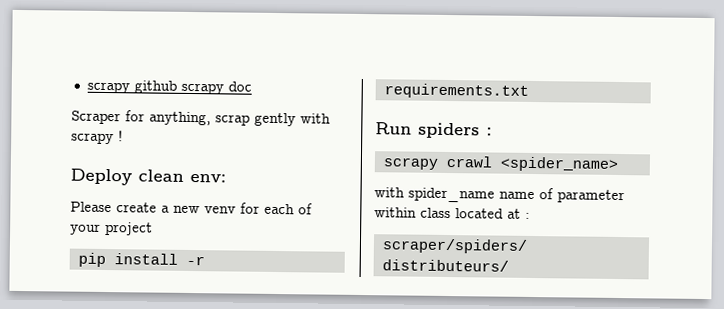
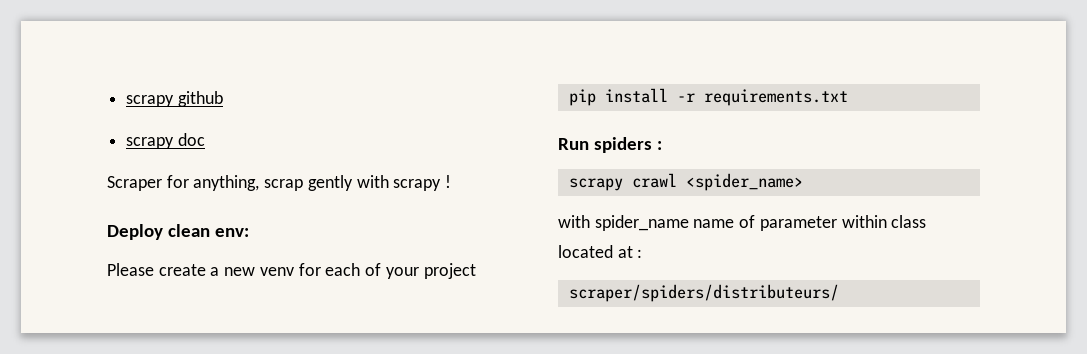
- scrapy github scrapy doc
+ scrapy github
+ scrapy doc

